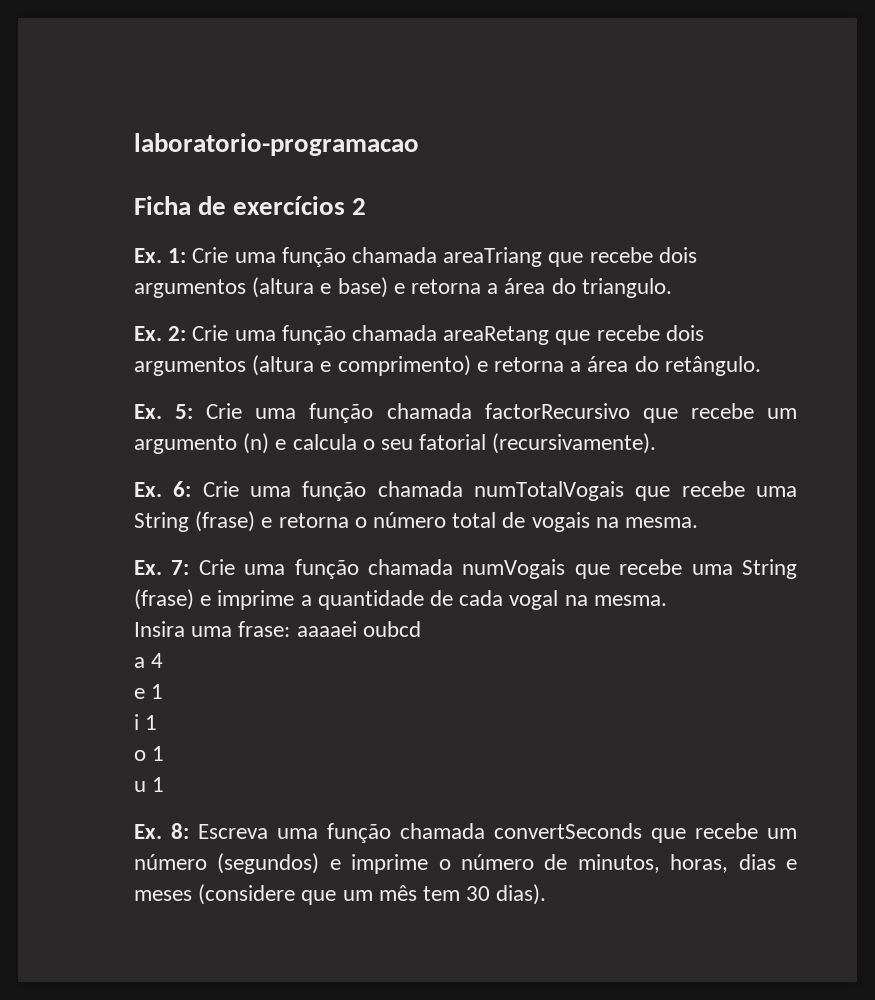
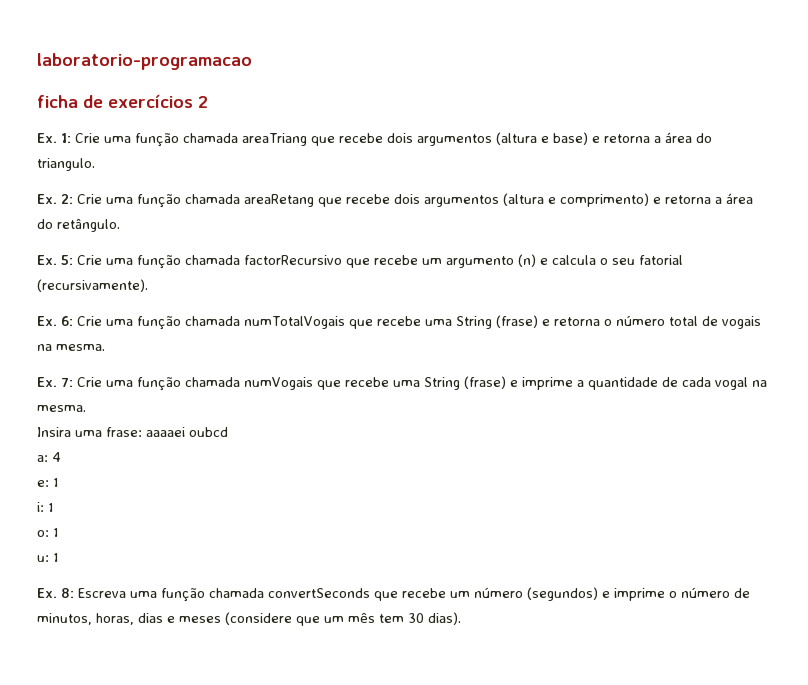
- Ficha de exercícios 2
+ ficha de exercícios 2
- a 4
+ a: 4
- e 1
- i 1
- o 1
- u 1
+ e: 1
+ i: 1
+ o: 1
+ u: 1

